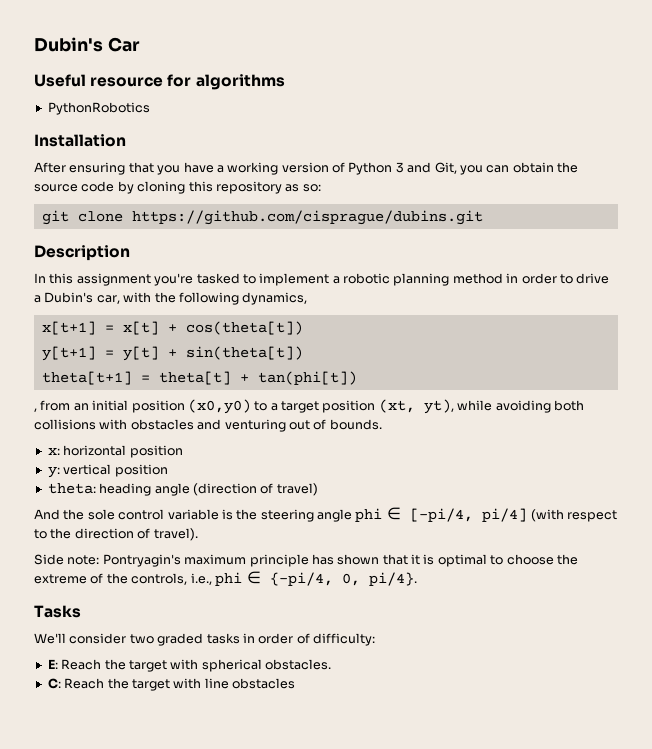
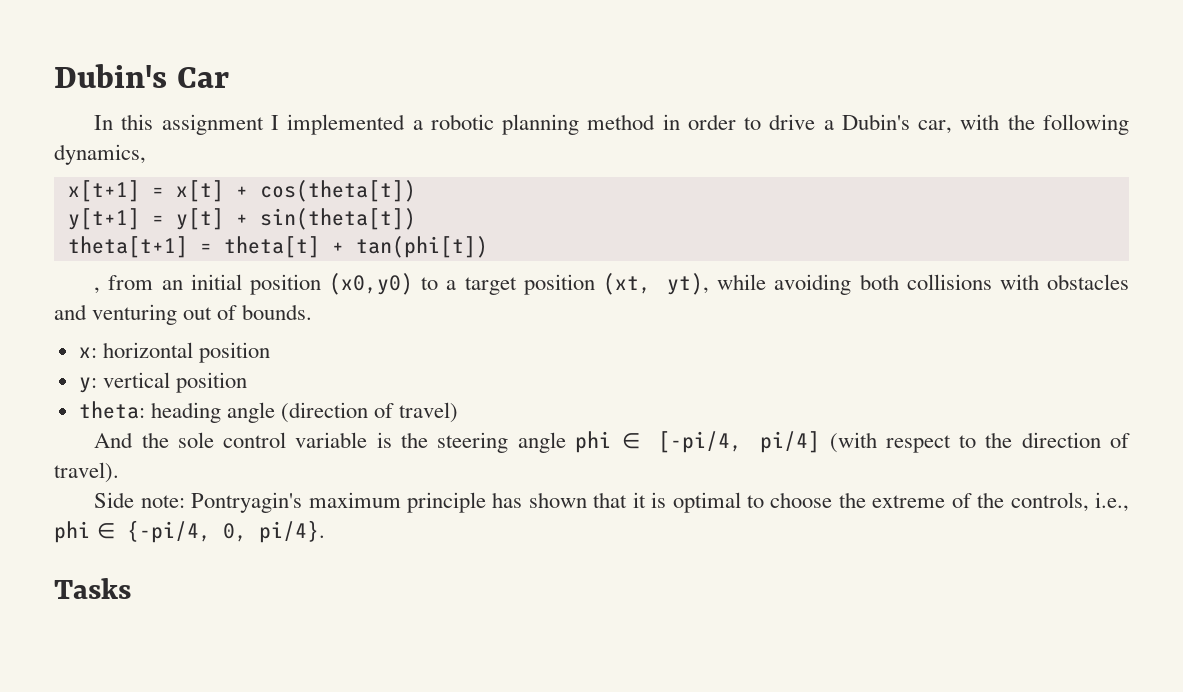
- Useful resource for algorithms
- PythonRobotics
- Installation
- After ensuring that you have a working version of Python 3 and Git, you can obtain the source code by cloning this repository as so:
- git clone https://github.com/cisprague/dubins.git
- Description
- In this assignment you're tasked to implement a robotic planning method in order to drive a Dubin's car, with the following dynamics,
+ In this assignment I implemented a robotic planning method in order to drive a Dubin's car, with the following dynamics,
- We'll consider two graded tasks in order of difficulty:
- E: Reach the target with spherical obstacles.
- C: Reach the target with line obstacles

